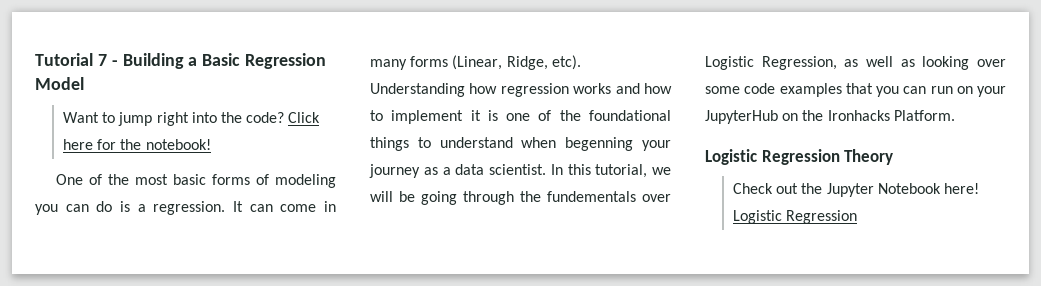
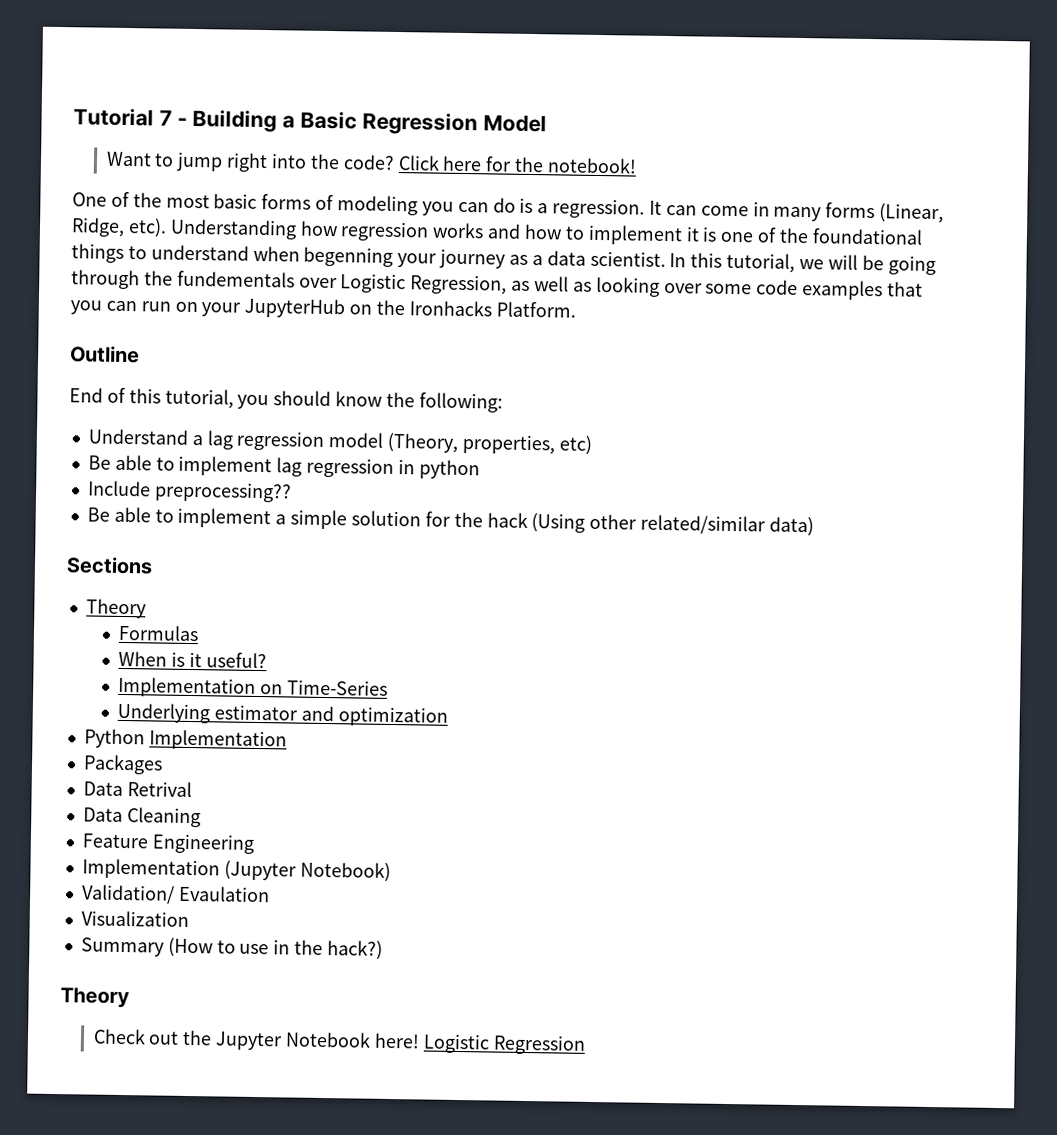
- Logistic Regression Theory
+ Outline
+ End of this tutorial, you should know the following:
+ Understand a lag regression model (Theory, properties, etc)
+ Be able to implement lag regression in python
+ Include preprocessing??
+ Be able to implement a simple solution for the hack (Using other related/similar data)
+ Sections
+ Theory
+ Formulas
+ When is it useful?
+ Implementation on Time-Series
+ Underlying estimator and optimization
+ Python Implementation
+ Packages
+ Data Retrival
+ Data Cleaning
+ Feature Engineering
+ Implementation (Jupyter Notebook)
+ Validation/ Evaulation
+ Visualization
+ Summary (How to use in the hack?)
+ Theory

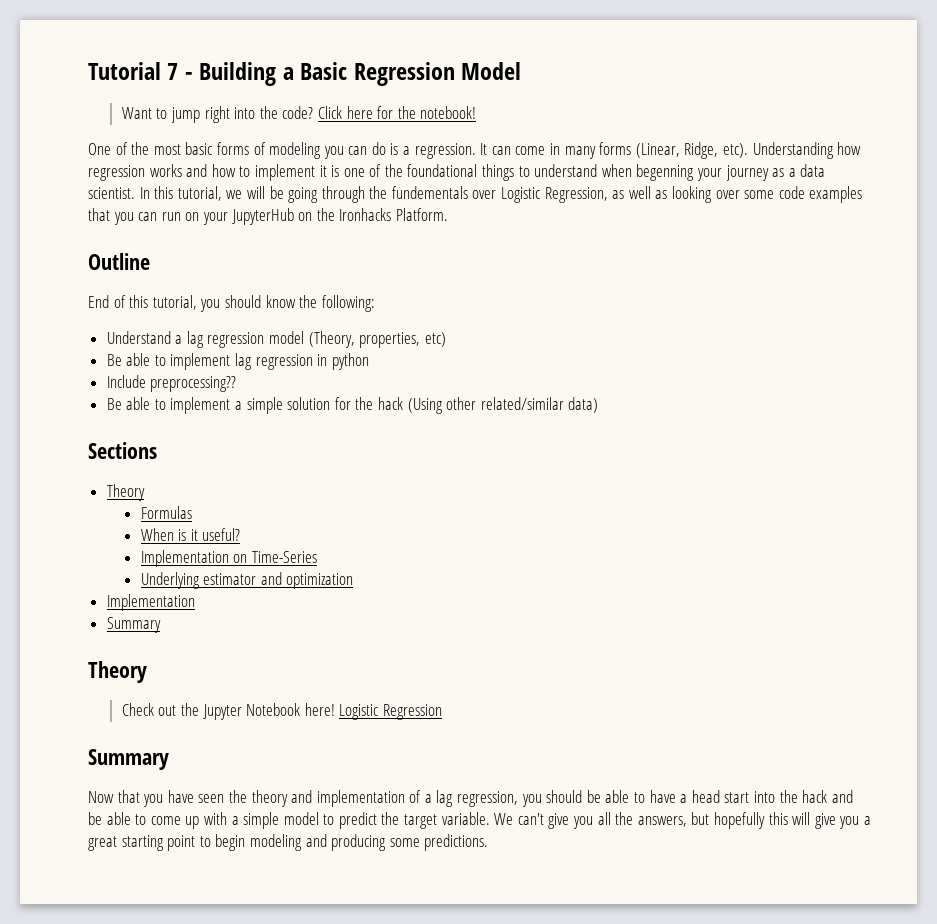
  Underlying estimator and optimization
- Python Implementation
- Packages
- Data Retrival
- Data Cleaning
- Feature Engineering
- Implementation (Jupyter Notebook)
- Validation/ Evaulation
- Visualization
- Summary (How to use in the hack?)
+ Implementation
+ Summary
  Logistic Regression
+ Summary
+ Now that you have seen the theory and implementation of a lag regression, you should be able to have a head start into the hack and be able to come up with a simple model to predict the target variable. We can't give you all the answers, but hopefully this will give you a great starting point to begin modeling and producing some predictions.

